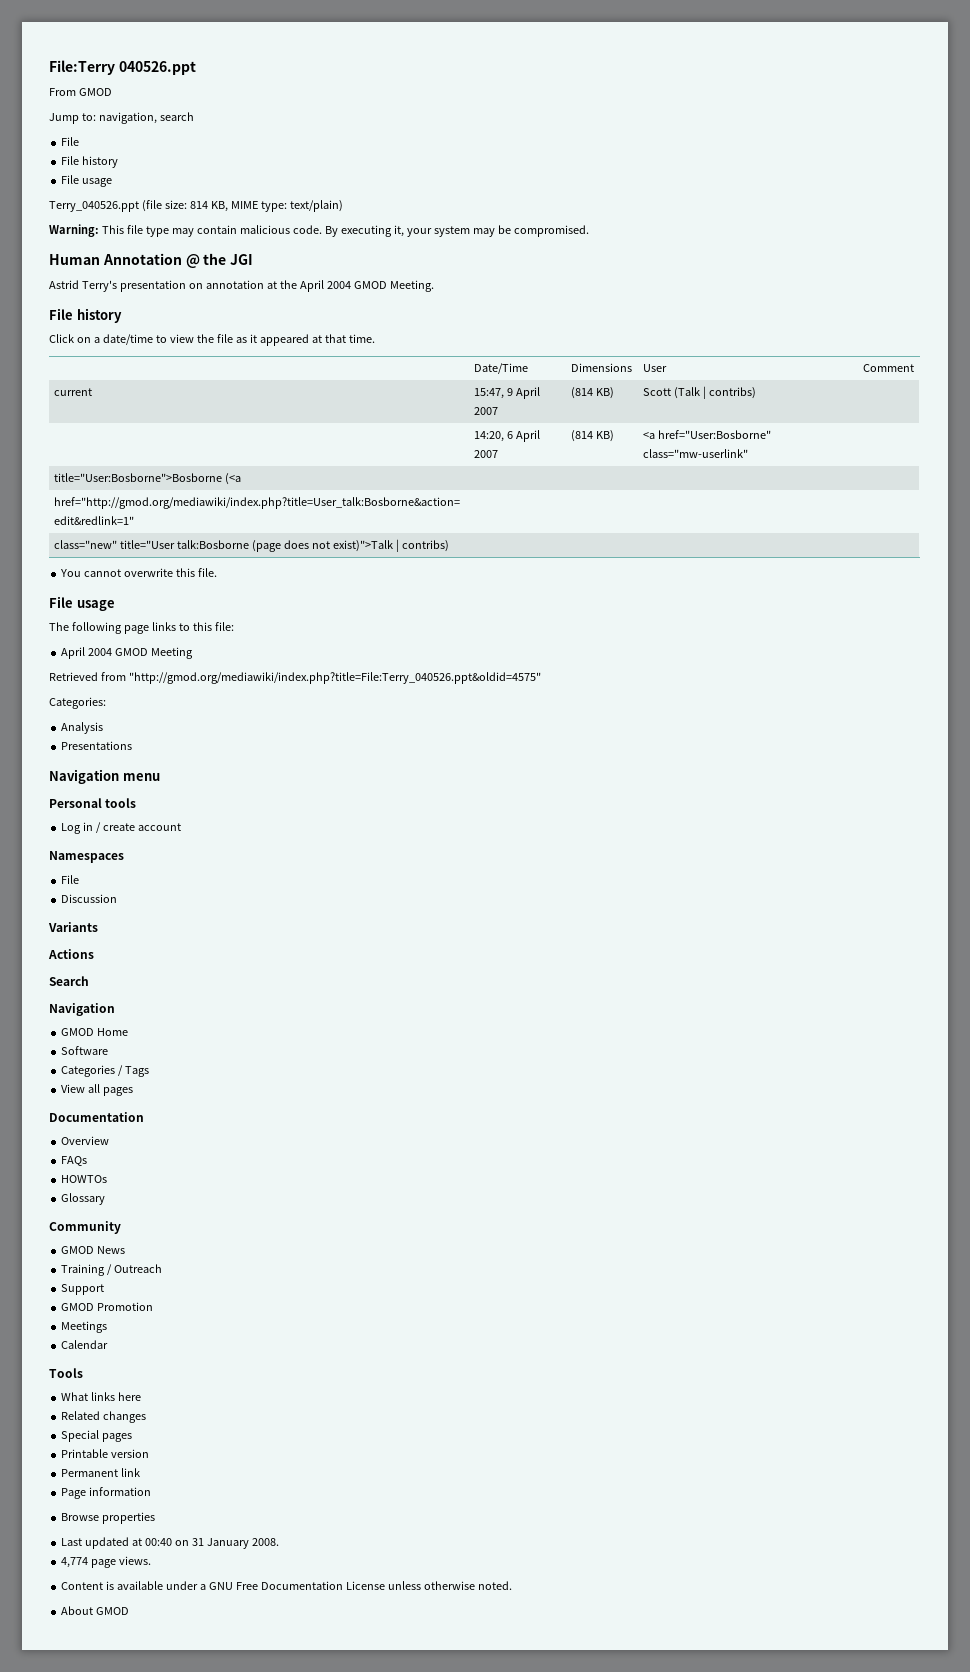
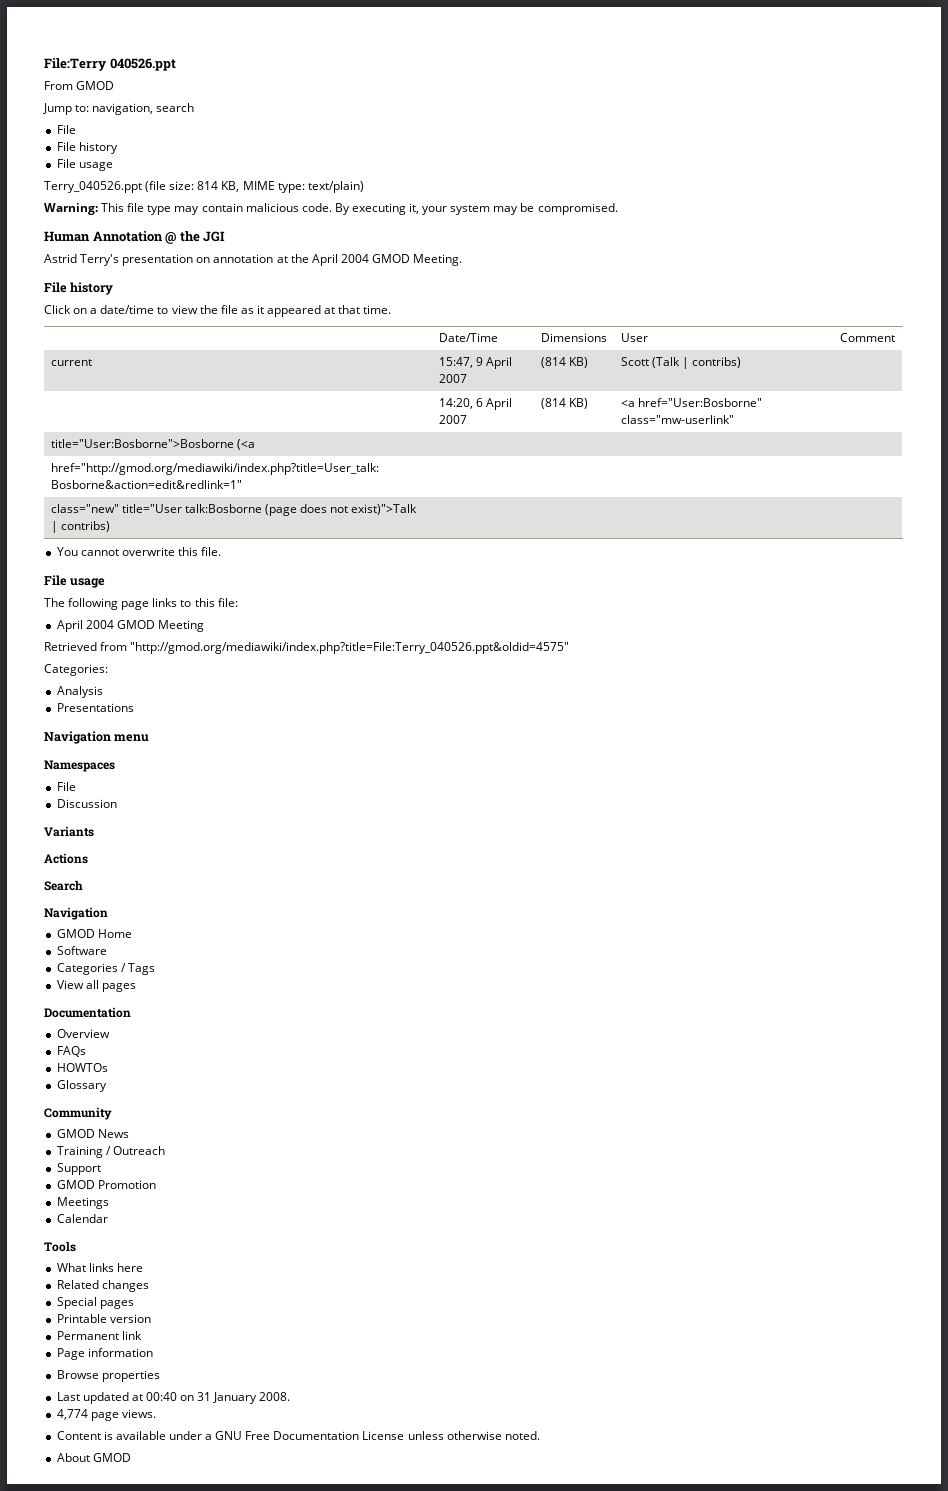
- Personal tools
- Log in / create account

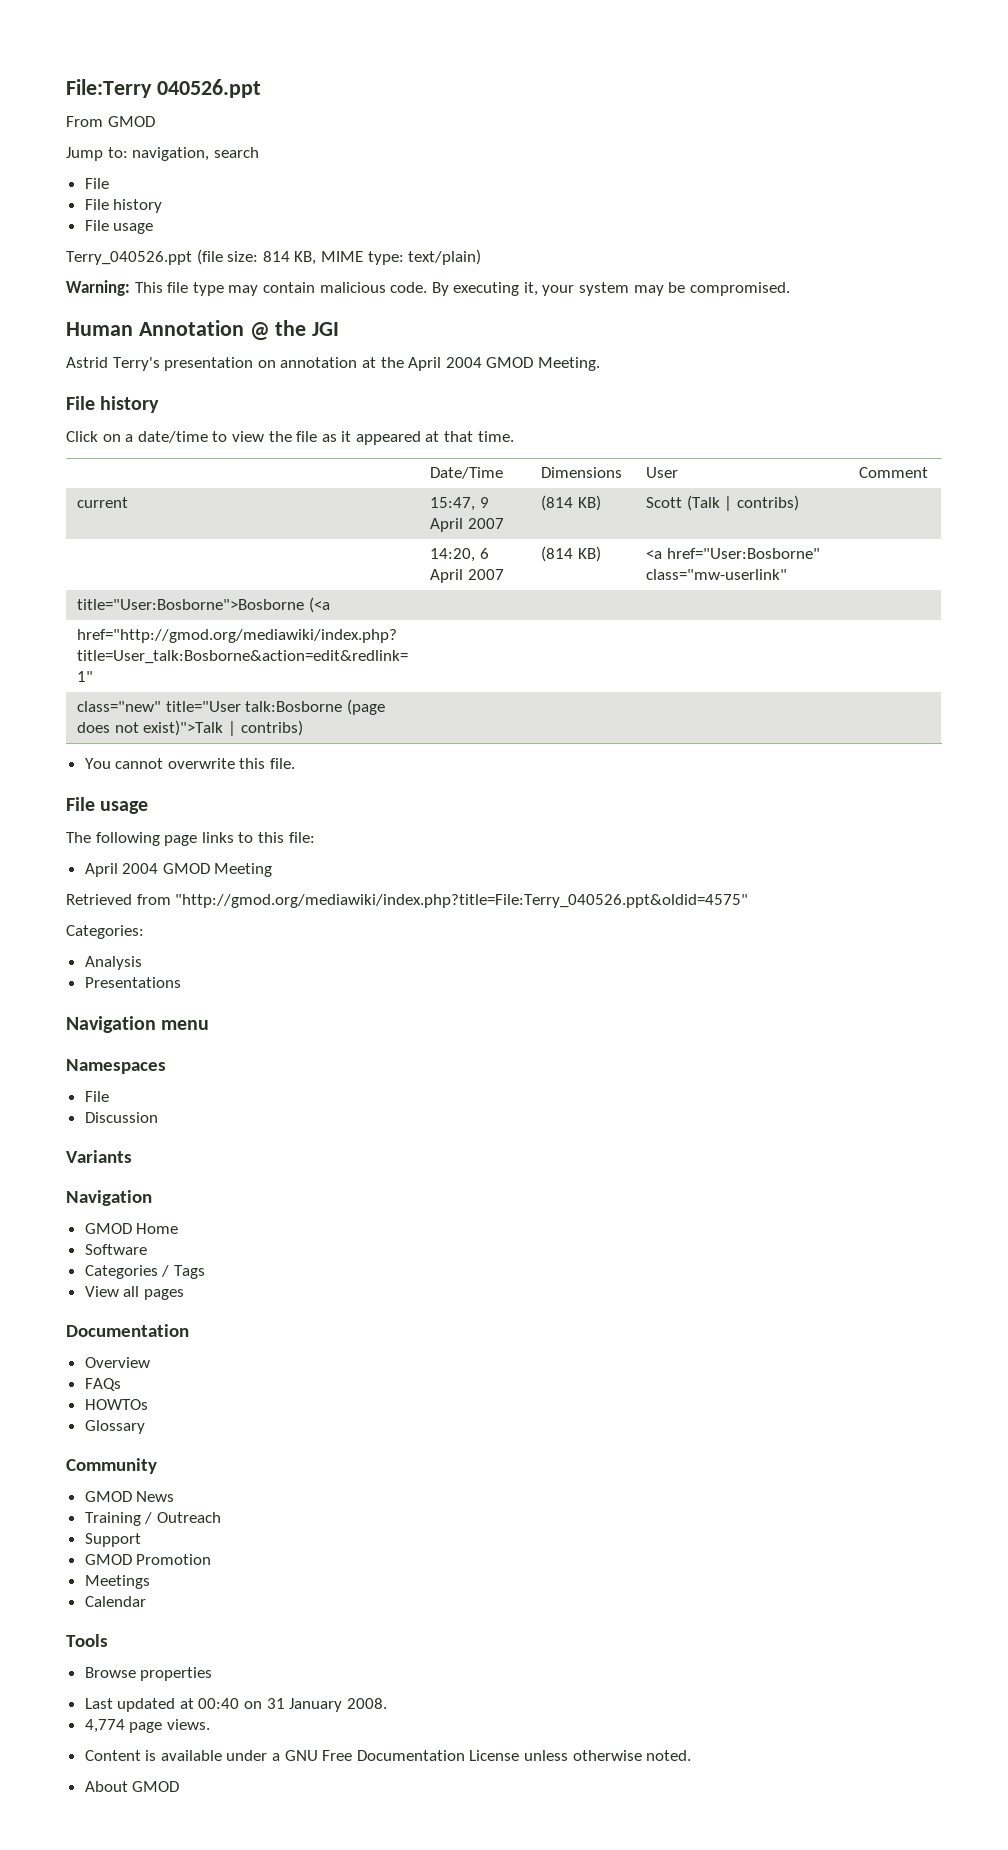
- Actions
- Search
- What links here
- Related changes
- Special pages
- Printable version
- Permanent link
- Page information

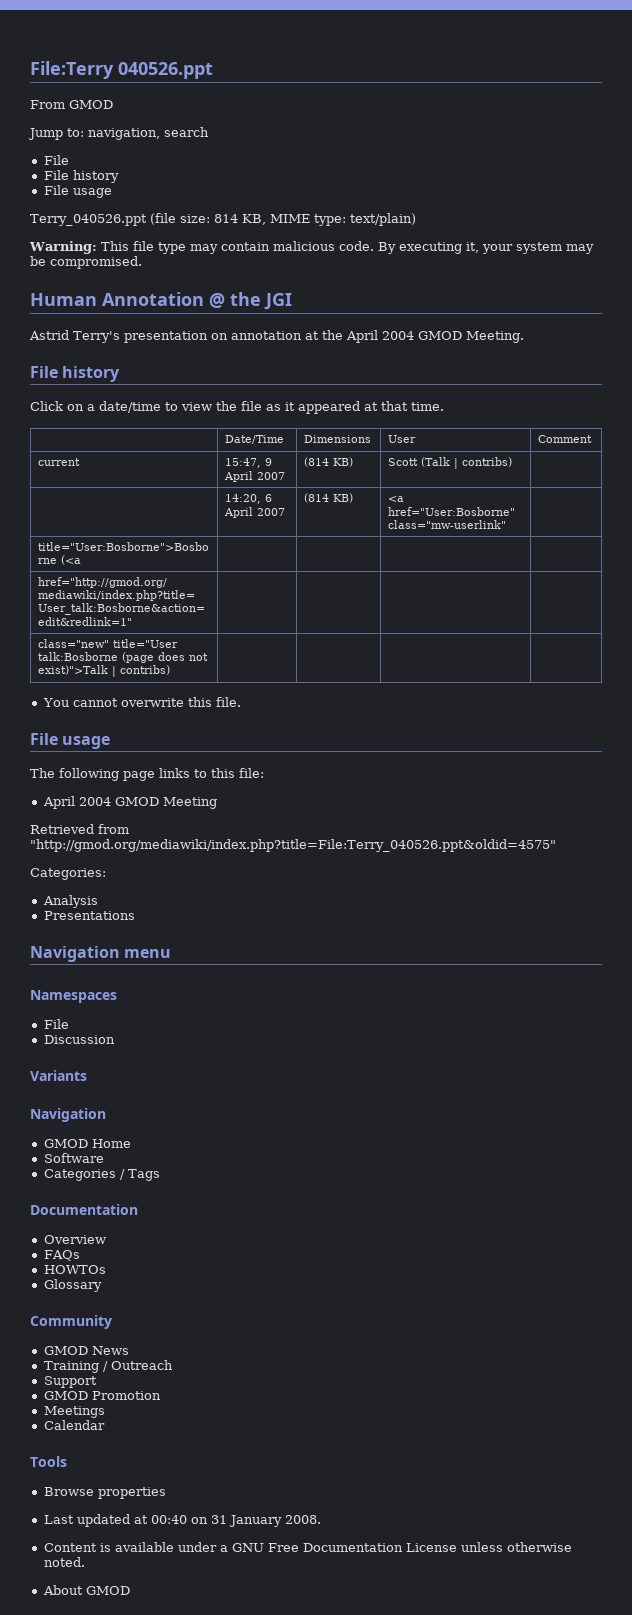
- View all pages
- 4,774 page views.

